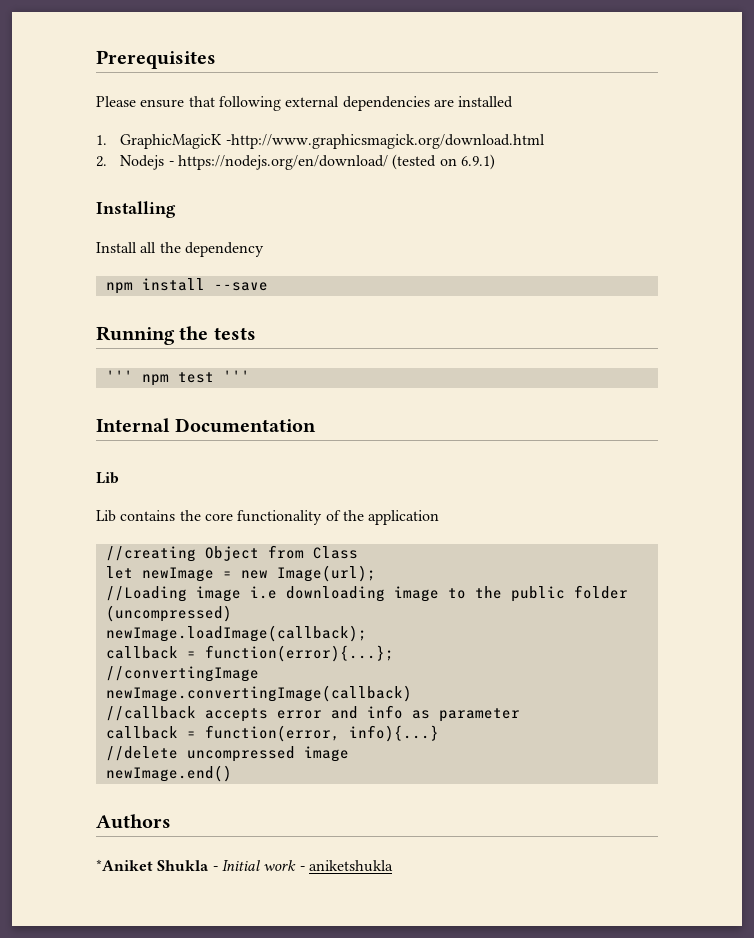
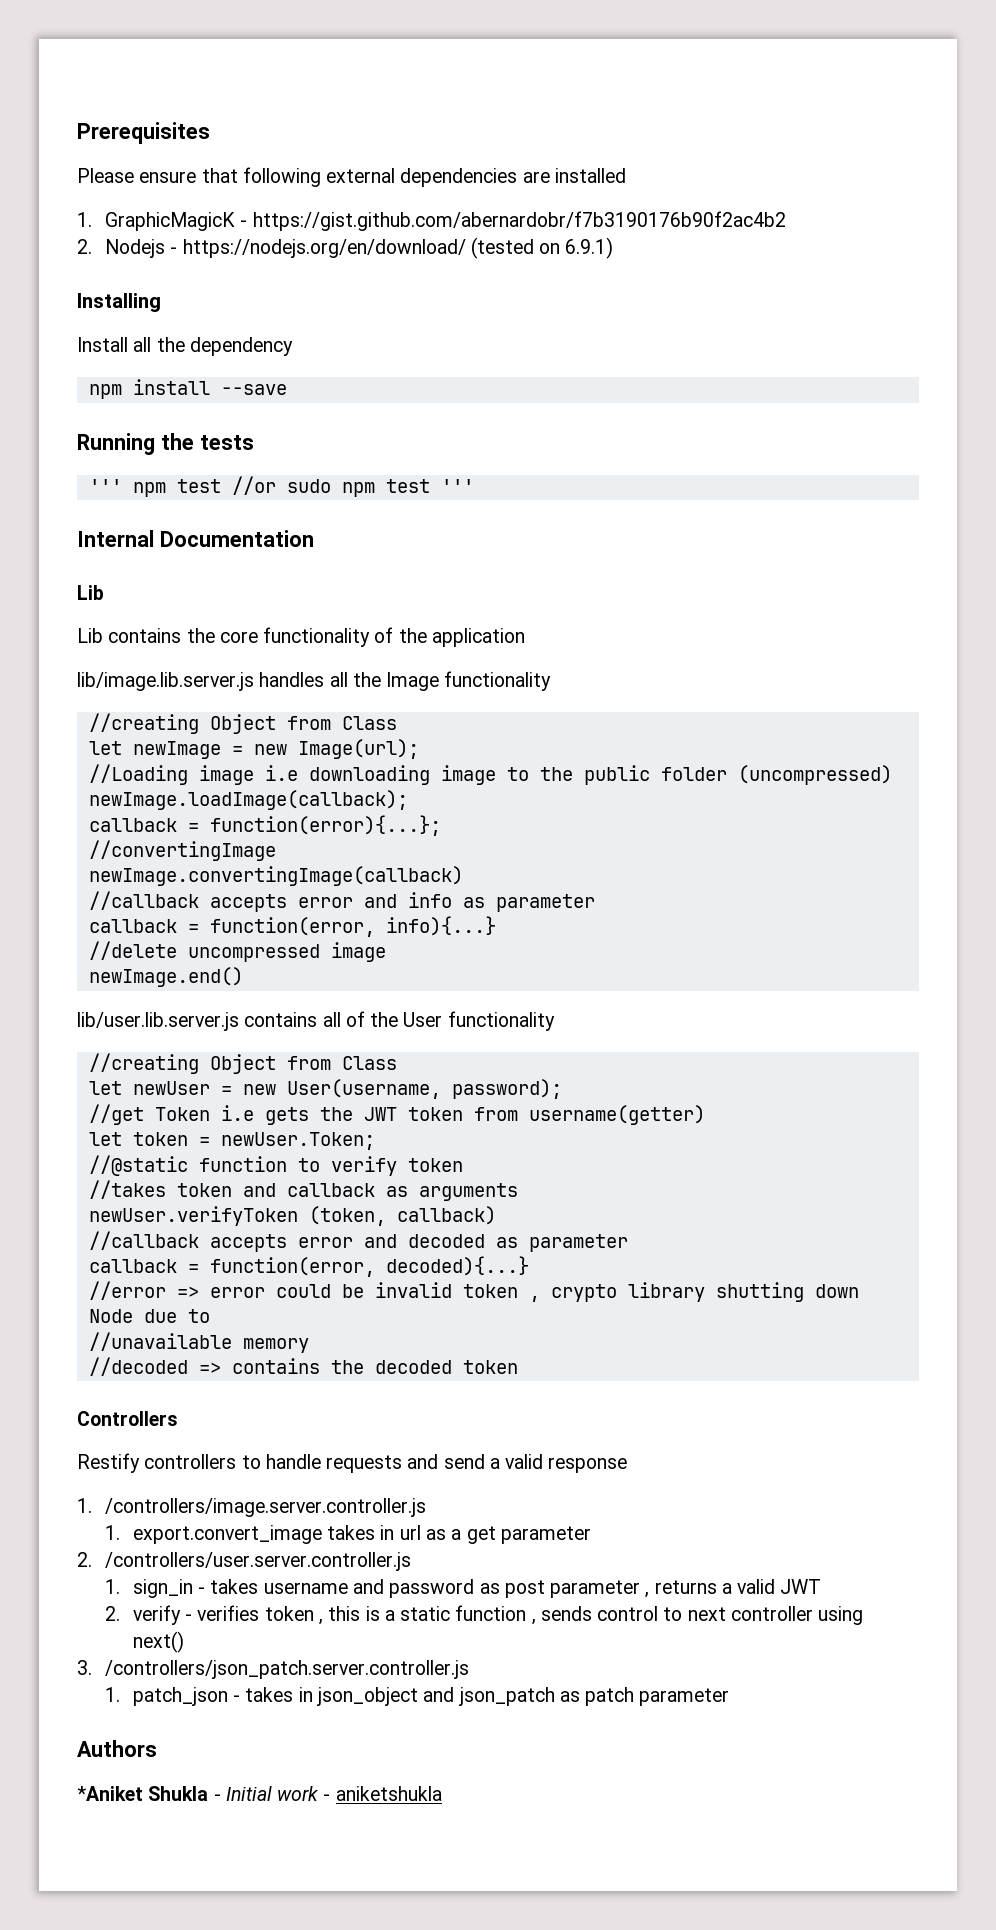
- 1. GraphicMagicK -http://www.graphicsmagick.org/download.html
+ 1. GraphicMagicK - https://gist.github.com/abernardobr/f7b3190176b90f2ac4b2
- ''' npm test '''
+ ''' npm test //or sudo npm test '''
+ lib/image.lib.server.js handles all the Image functionality
+ lib/user.lib.server.js contains all of the User functionality
+ //creating Object from Class
+ let newUser = new User(username, password);
+ //get Token i.e gets the JWT token from username(getter)
+ let token = newUser.Token;
+ //@static function to verify token
+ //takes token and callback as arguments
+ newUser.verifyToken (token, callback)
+ //callback accepts error and decoded as parameter
+ callback = function(error, decoded){...}
+ //error => error could be invalid token , crypto library shutting down Node due to
+ //unavailable memory
+ //decoded => contains the decoded token
+ Controllers
+ Restify controllers to handle requests and send a valid response
+ 1. /controllers/image.server.controller.js
+ 1. export.convert_image takes in url as a get parameter
+ 2. /controllers/user.server.controller.js
+ 1. sign_in - takes username and password as post parameter , returns a valid JWT
+ 2. verify - verifies token , this is a static function , sends control to next controller using next()
+ 3. /controllers/json_patch.server.controller.js
+ 1. patch_json - takes in json_object and json_patch as patch parameter

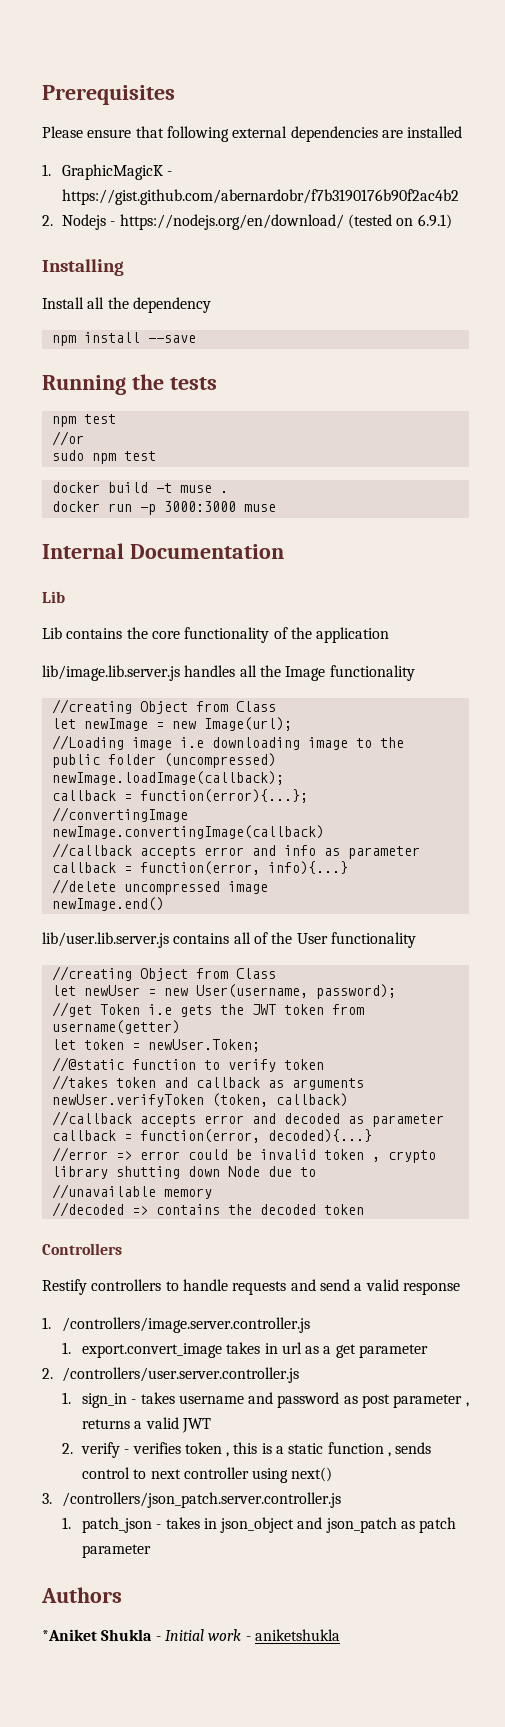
  Running the tests
- ''' npm test //or sudo npm test '''
+ npm test
+ //or
+ sudo npm test
+ docker build -t muse .
+ docker run -p 3000:3000 muse

